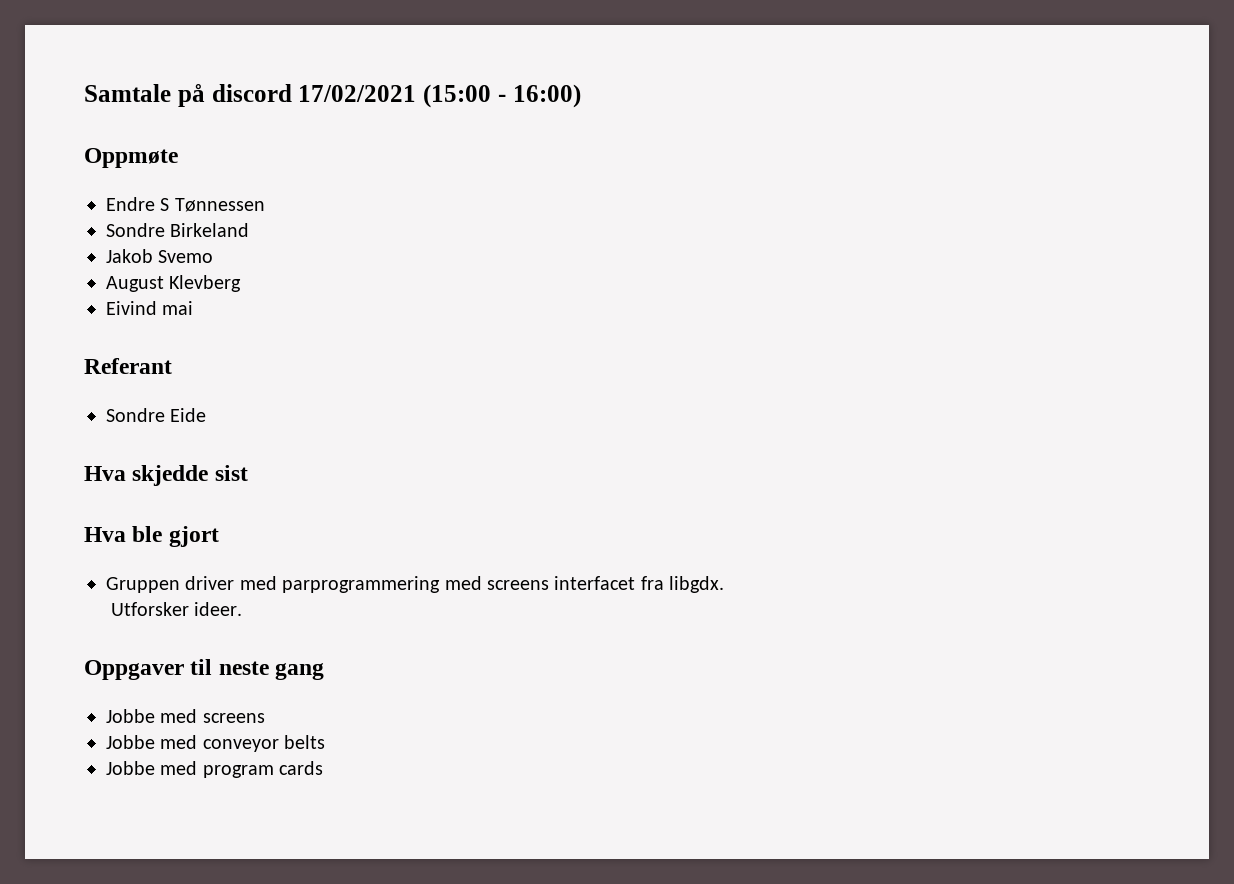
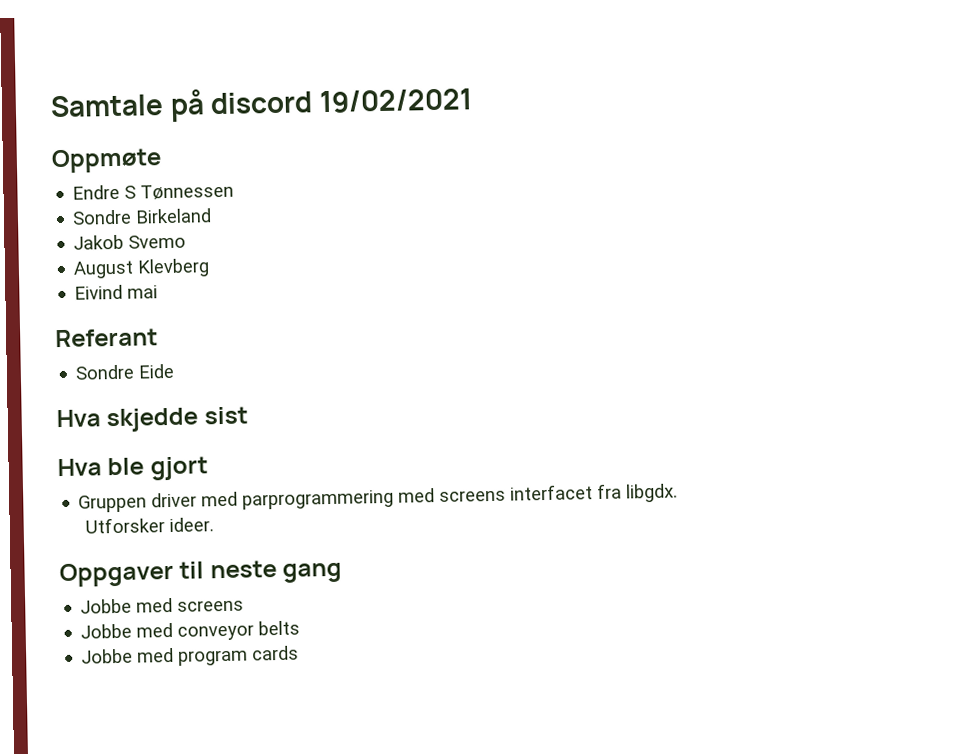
- Samtale på discord 17/02/2021 (15:00 - 16:00)
+ Samtale på discord 19/02/2021

